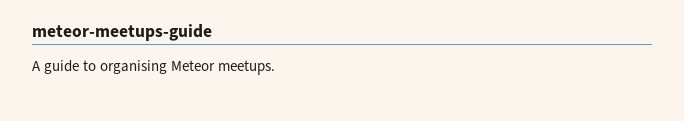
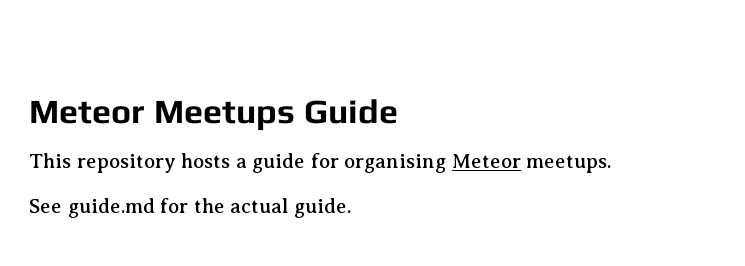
- meteor-meetups-guide
- A guide to organising Meteor meetups.
+ Meteor Meetups Guide
+ This repository hosts a guide for organising Meteor meetups.
+ See guide.md for the actual guide.

